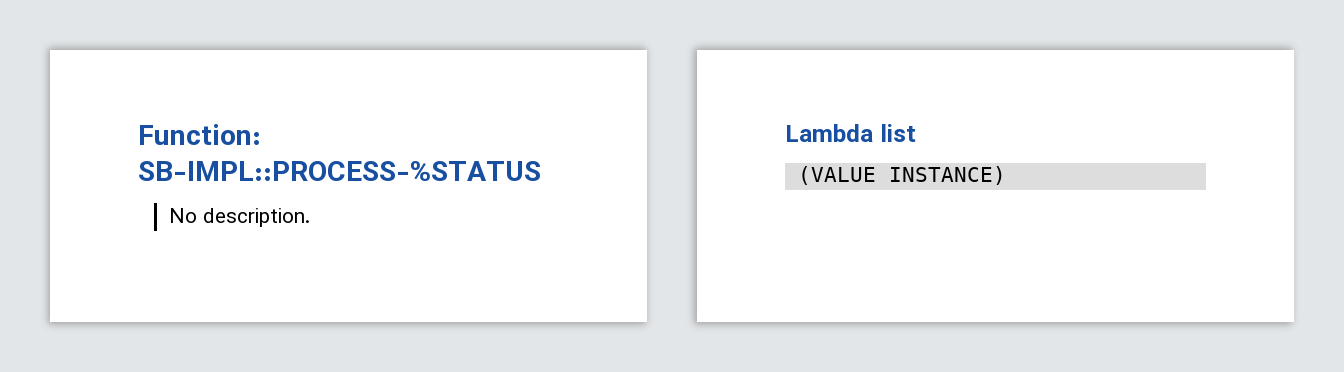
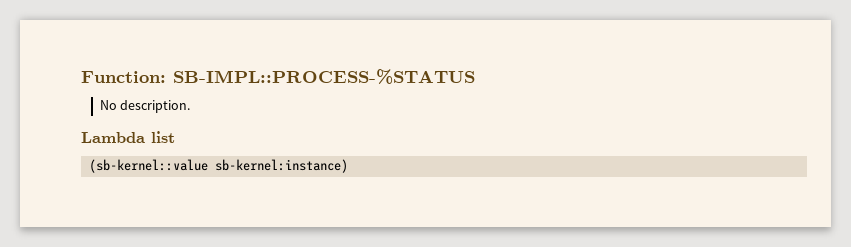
- (VALUE INSTANCE)
+ (sb-kernel::value sb-kernel:instance)

